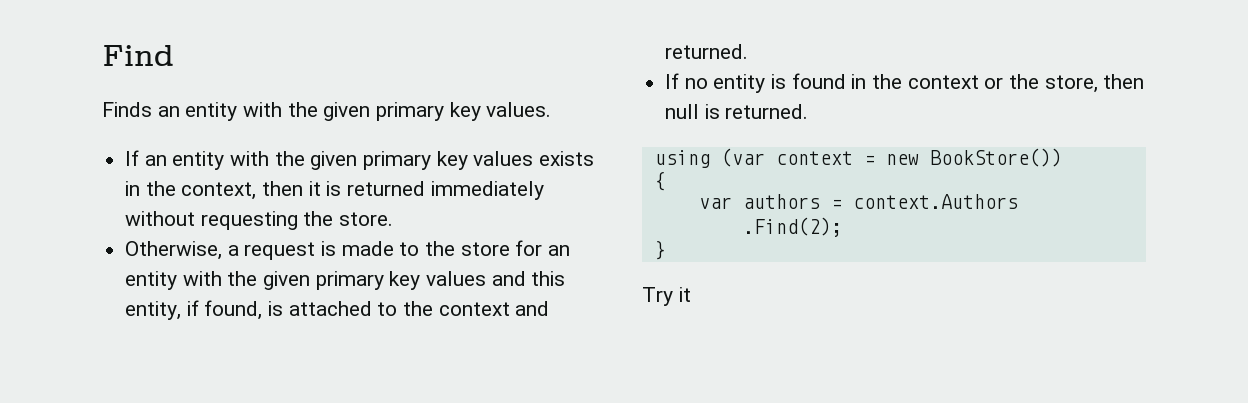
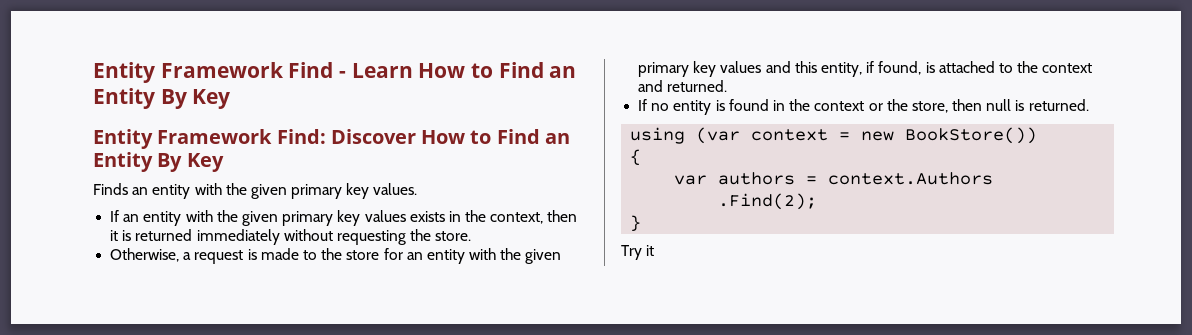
- Find
+ Entity Framework Find - Learn How to Find an Entity By Key
+ Entity Framework Find: Discover How to Find an Entity By Key

